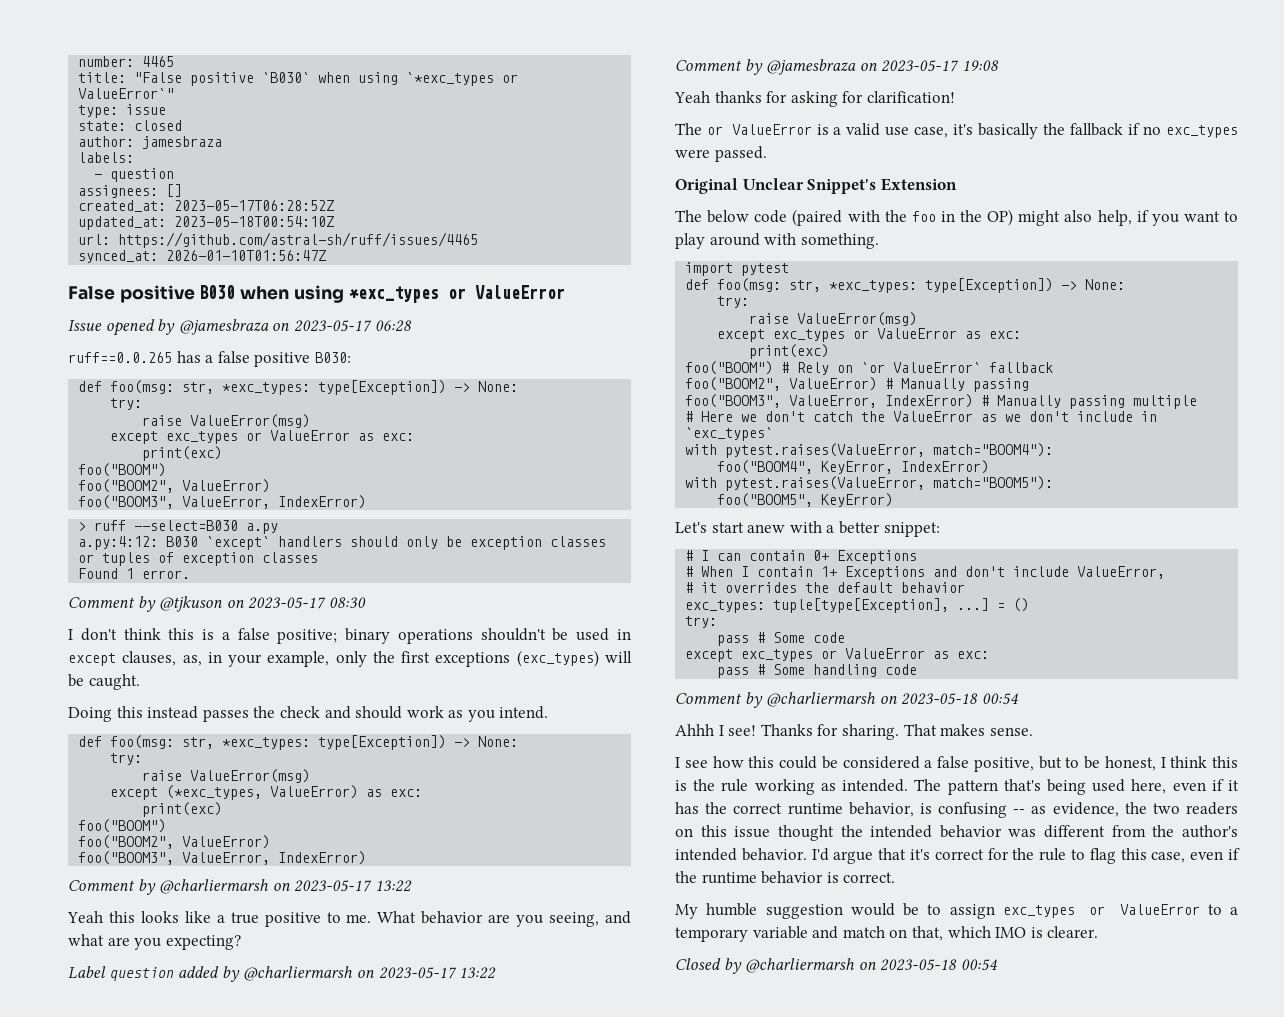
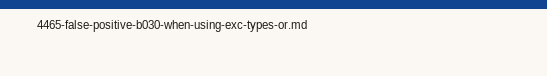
- number: 4465
- title: "False positive `B030` when using `*exc_types or ValueError`"
- type: issue
- state: closed
- author: jamesbraza
- labels:
- - question
- assignees: []
- created_at: 2023-05-17T06:28:52Z
- updated_at: 2023-05-18T00:54:10Z
- url: https://github.com/astral-sh/ruff/issues/4465
- synced_at: 2026-01-10T01:56:47Z
- False positive B030 when using *exc_types or ValueError
- Issue opened by @jamesbraza on 2023-05-17 06:28
- ruff==0.0.265 has a false positive B030:
- def foo(msg: str, *exc_types: type[Exception]) -> None:
- try:
- raise ValueError(msg)
- except exc_types or ValueError as exc:
- print(exc)
- foo("BOOM")
- foo("BOOM2", ValueError)
- foo("BOOM3", ValueError, IndexError)
- > ruff --select=B030 a.py
- a.py:4:12: B030 `except` handlers should only be exception classes or tuples of exception classes
- Found 1 error.
- Comment by @tjkuson on 2023-05-17 08:30
- I don't think this is a false positive; binary operations shouldn't be used in except clauses, as, in your example, only the first exceptions (exc_types) will be caught.
- Doing this instead passes the check and should work as you intend.
- def foo(msg: str, *exc_types: type[Exception]) -> None:
- try:
- raise ValueError(msg)
- except (*exc_types, ValueError) as exc:
- print(exc)
- foo("BOOM")
- foo("BOOM2", ValueError)
- foo("BOOM3", ValueError, IndexError)
- Comment by @charliermarsh on 2023-05-17 13:22
- Yeah this looks like a true positive to me. What behavior are you seeing, and what are you expecting?
- Label question added by @charliermarsh on 2023-05-17 13:22
- Comment by @jamesbraza on 2023-05-17 19:08
- Yeah thanks for asking for clarification!
- The or ValueError is a valid use case, it's basically the fallback if no exc_types were passed.
- Original Unclear Snippet's Extension
- The below code (paired with the foo in the OP) might also help, if you want to play around with something.
- import pytest
- def foo(msg: str, *exc_types: type[Exception]) -> None:
- try:
- raise ValueError(msg)
- except exc_types or ValueError as exc:
- print(exc)
- foo("BOOM") # Rely on `or ValueError` fallback
- foo("BOOM2", ValueError) # Manually passing
- foo("BOOM3", ValueError, IndexError) # Manually passing multiple
- # Here we don't catch the ValueError as we don't include in `exc_types`
- with pytest.raises(ValueError, match="BOOM4"):
- foo("BOOM4", KeyError, IndexError)
- with pytest.raises(ValueError, match="BOOM5"):
- foo("BOOM5", KeyError)
- Let's start anew with a better snippet:
- # I can contain 0+ Exceptions
- # When I contain 1+ Exceptions and don't include ValueError,
- # it overrides the default behavior
- exc_types: tuple[type[Exception], ...] = ()
- try:
- pass # Some code
- except exc_types or ValueError as exc:
- pass # Some handling code
- Comment by @charliermarsh on 2023-05-18 00:54
- Ahhh I see! Thanks for sharing. That makes sense.
- I see how this could be considered a false positive, but to be honest, I think this is the rule working as intended. The pattern that's being used here, even if it has the correct runtime behavior, is confusing -- as evidence, the two readers on this issue thought the intended behavior was different from the author's intended behavior. I'd argue that it's correct for the rule to flag this case, even if the runtime behavior is correct.
- My humble suggestion would be to assign exc_types or ValueError to a temporary variable and match on that, which IMO is clearer.
- Closed by @charliermarsh on 2023-05-18 00:54
+ 4465-false-positive-b030-when-using-exc-types-or.md

